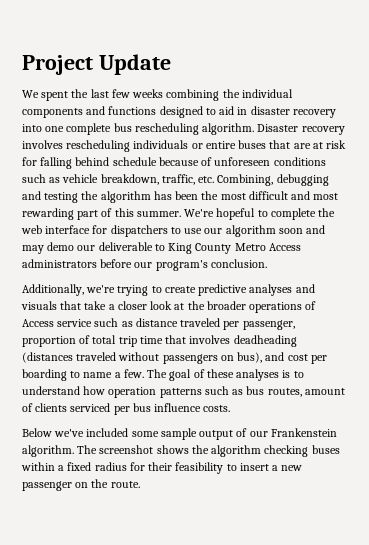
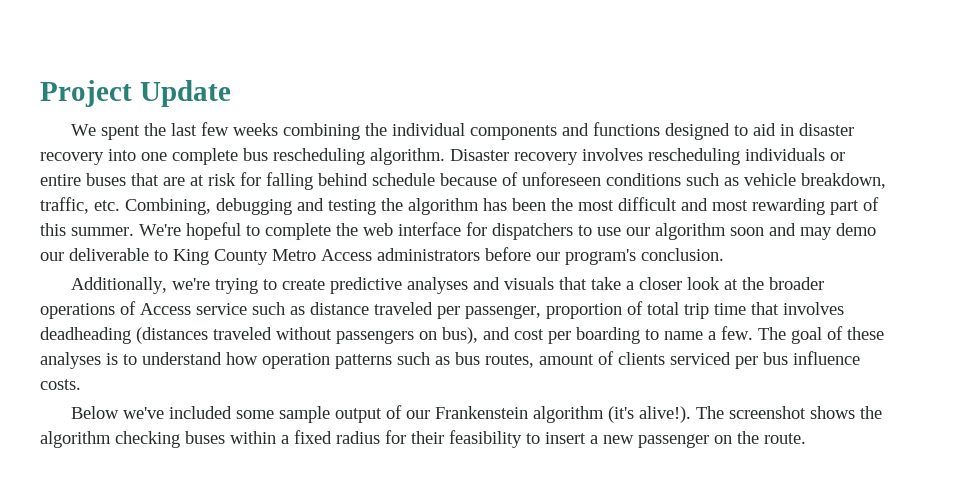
- Below we've included some sample output of our Frankenstein algorithm.
+ Below we've included some sample output of our Frankenstein algorithm (it's alive!).

